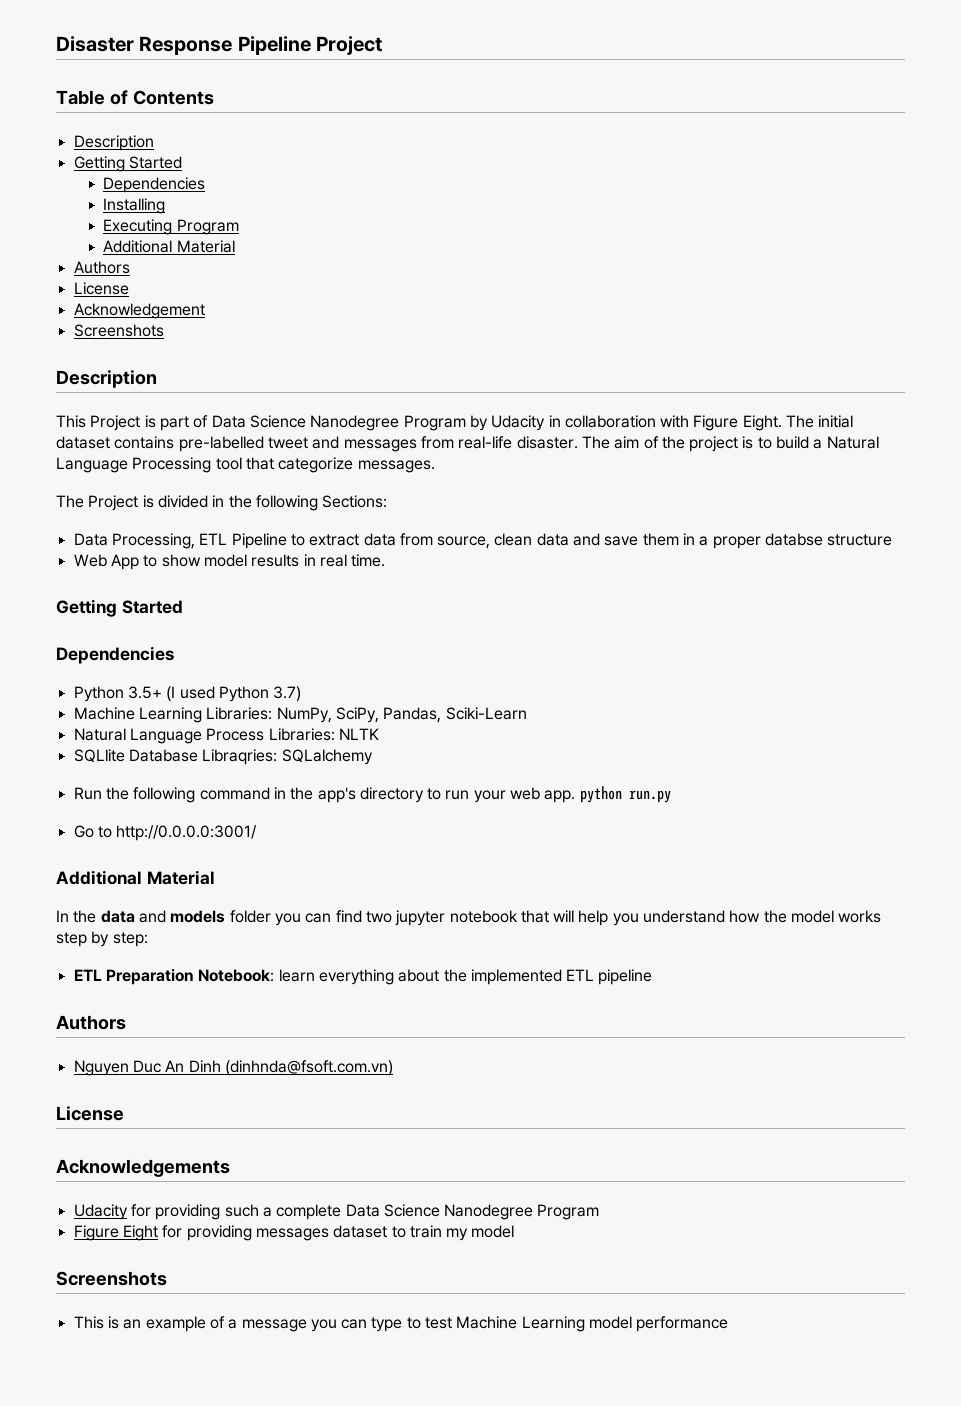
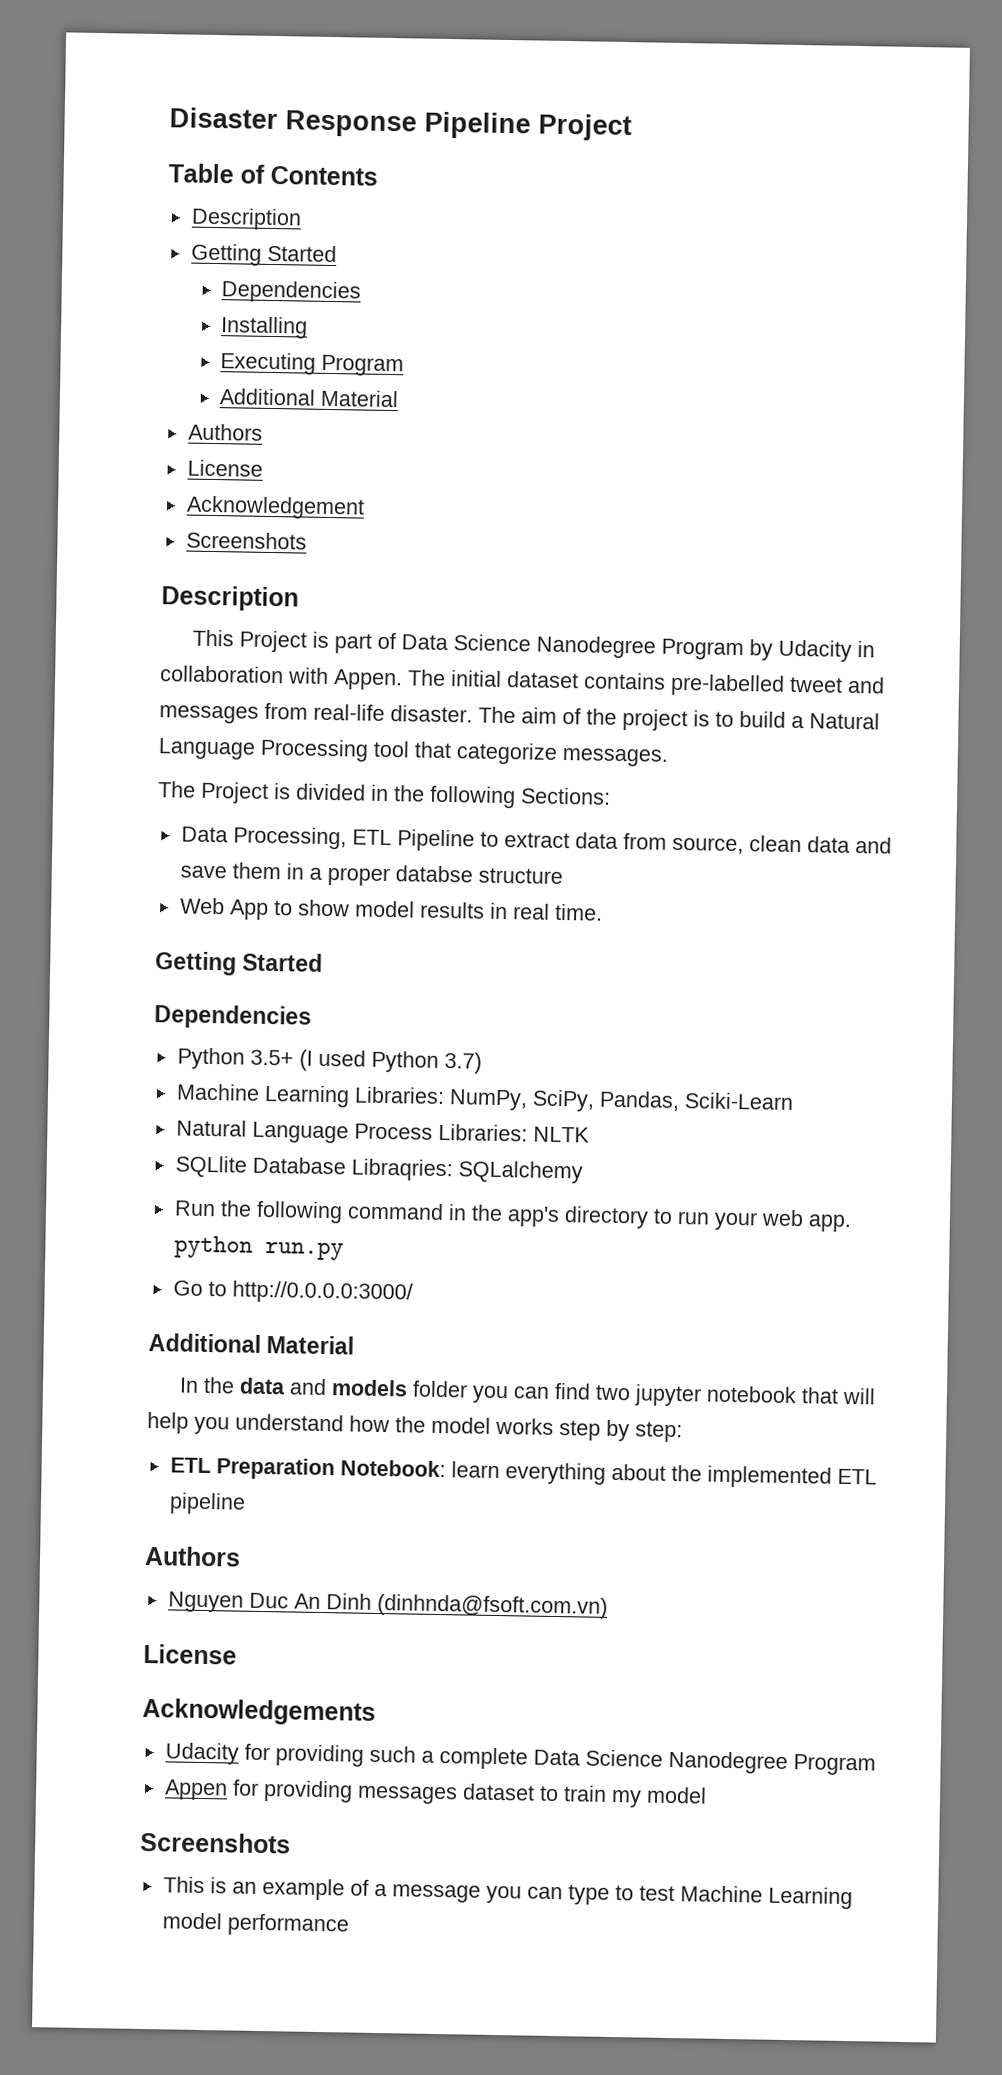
- This Project is part of Data Science Nanodegree Program by Udacity in collaboration with Figure Eight.
+ This Project is part of Data Science Nanodegree Program by Udacity in collaboration with Appen.
- Go to http://0.0.0.0:3001/
+ Go to http://0.0.0.0:3000/
- Figure Eight for providing messages dataset to train my model
+ Appen for providing messages dataset to train my model

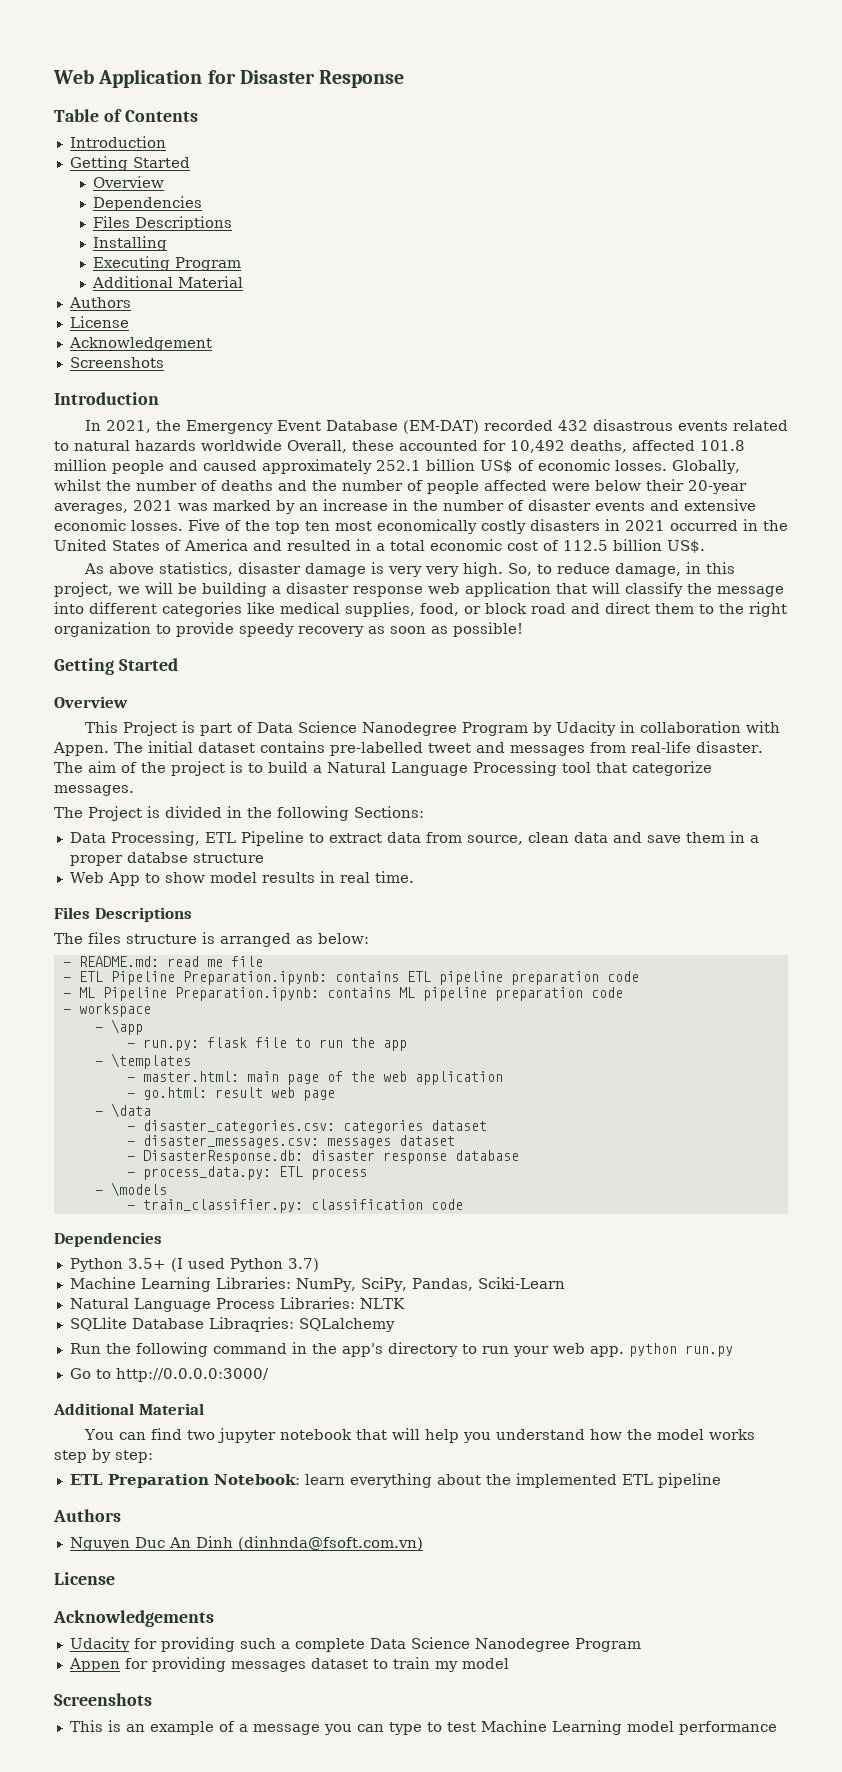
- Disaster Response Pipeline Project
+ Web Application for Disaster Response
  Table of Contents
- Description
+ Introduction
  Getting Started
+ Overview
  Dependencies
+ Files Descriptions
  Acknowledgement
  Screenshots
- Description
+ Introduction
+ In 2021, the Emergency Event Database (EM-DAT) recorded 432 disastrous events related to natural hazards worldwide Overall, these accounted for 10,492 deaths, affected 101.8 million people and caused approximately 252.1 billion US$ of economic losses. Globally, whilst the number of deaths and the number of people affected were below their 20-year averages, 2021 was marked by an increase in the number of disaster events and extensive economic losses. Five of the top ten most economically costly disasters in 2021 occurred in the United States of America and resulted in a total economic cost of 112.5 billion US$.
+ As above statistics, disaster damage is very very high. So, to reduce damage, in this project, we will be building a disaster response web application that will classify the message into different categories like medical supplies, food, or block road and direct them to the right organization to provide speedy recovery as soon as possible!
+ Getting Started
+ Overview
  Web App to show model results in real time.
- Getting Started
+ Files Descriptions
+ The files structure is arranged as below:
+ - README.md: read me file
+ - ETL Pipeline Preparation.ipynb: contains ETL pipeline preparation code
+ - ML Pipeline Preparation.ipynb: contains ML pipeline preparation code
+ - workspace
+ - \app
+ - run.py: flask file to run the app
+ - \templates
+ - master.html: main page of the web application
+ - go.html: result web page
+ - \data
+ - disaster_categories.csv: categories dataset
+ - disaster_messages.csv: messages dataset
+ - DisasterResponse.db: disaster response database
+ - process_data.py: ETL process
+ - \models
+ - train_classifier.py: classification code
- In the data and models folder you can find two jupyter notebook that will help you understand how the model works step by step:
+ You can find two jupyter notebook that will help you understand how the model works step by step:

